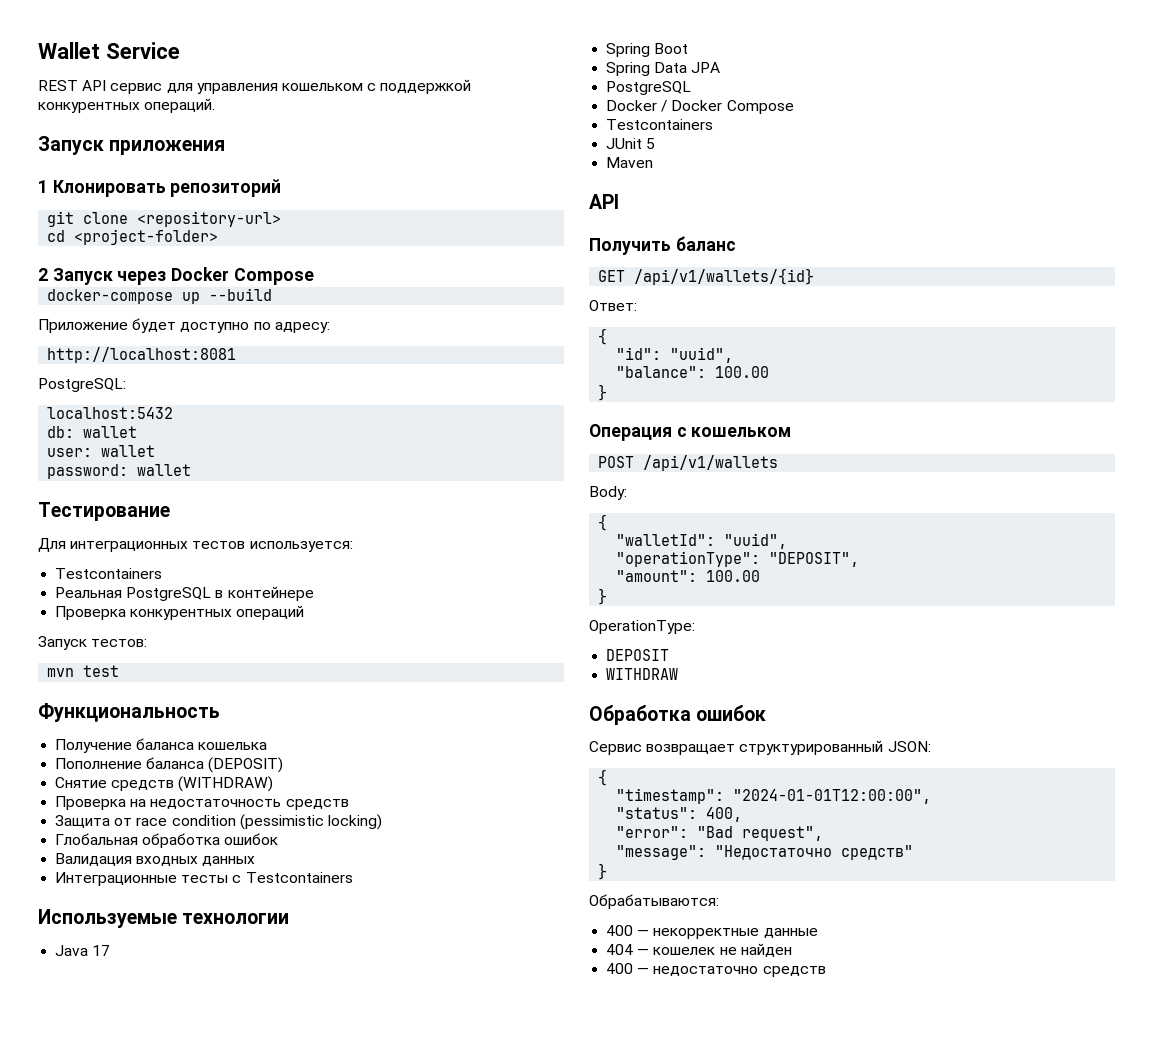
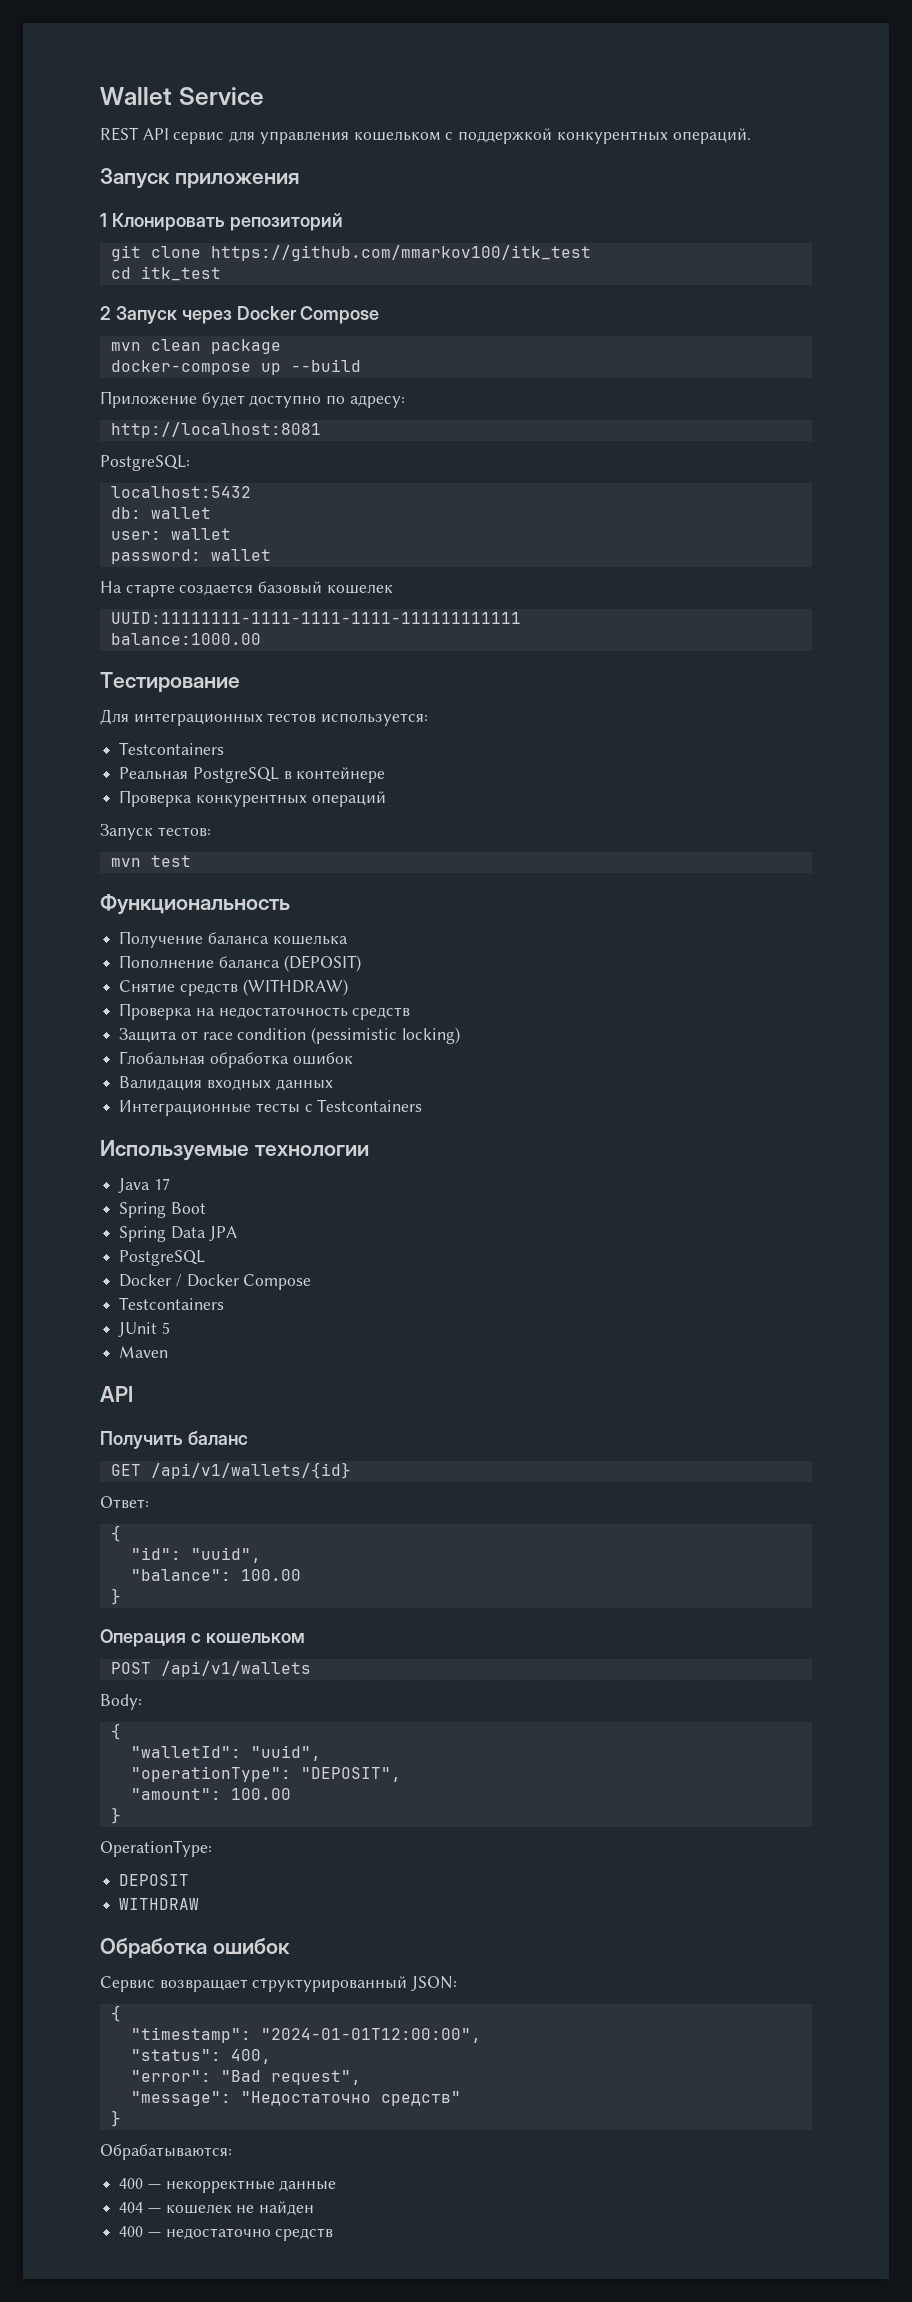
- git clone <repository-url>
+ git clone https://github.com/mmarkov100/itk_test
- cd <project-folder>
+ cd itk_test
+ mvn clean package
+ На старте создается базовый кошелек
+ UUID:11111111-1111-1111-1111-111111111111
+ balance:1000.00

